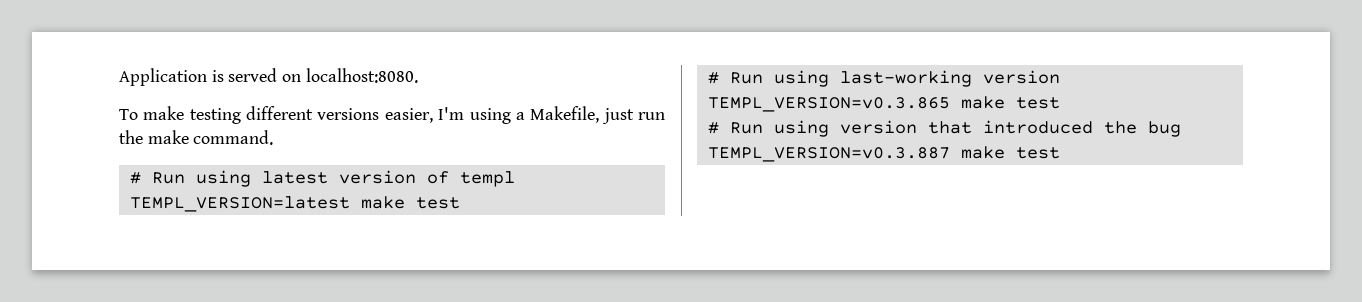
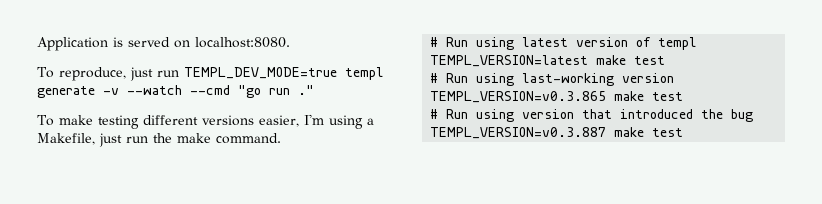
+ To reproduce, just run TEMPL_DEV_MODE=true templ generate -v --watch --cmd "go run ."

